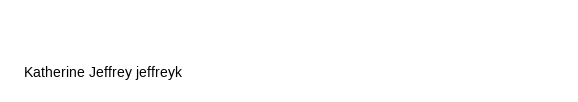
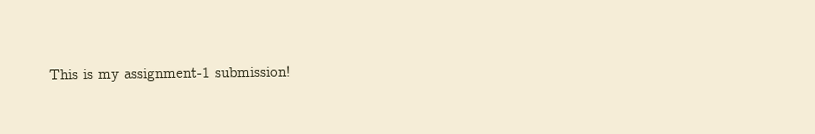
- Katherine Jeffrey jeffreyk
+ This is my assignment-1 submission!

